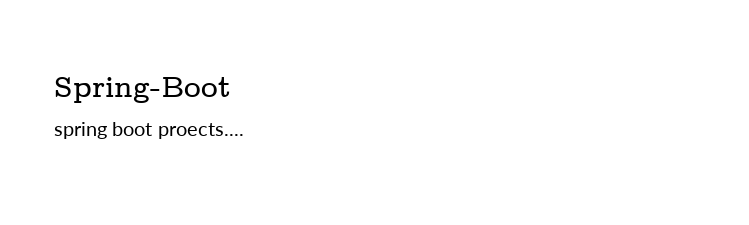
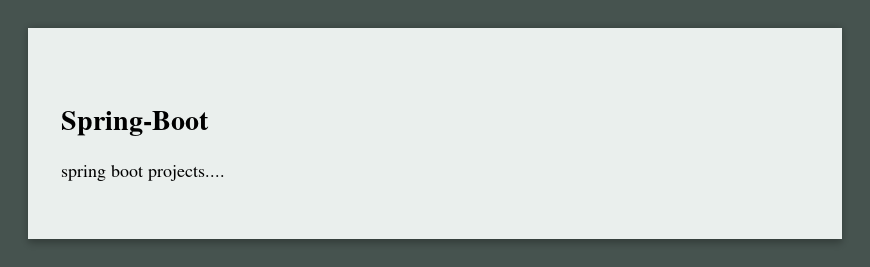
- spring boot proects....
+ spring boot projects....

